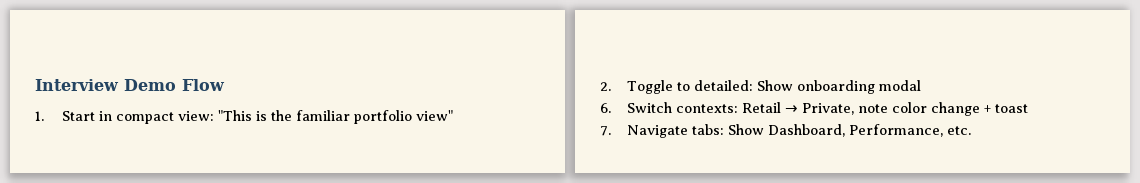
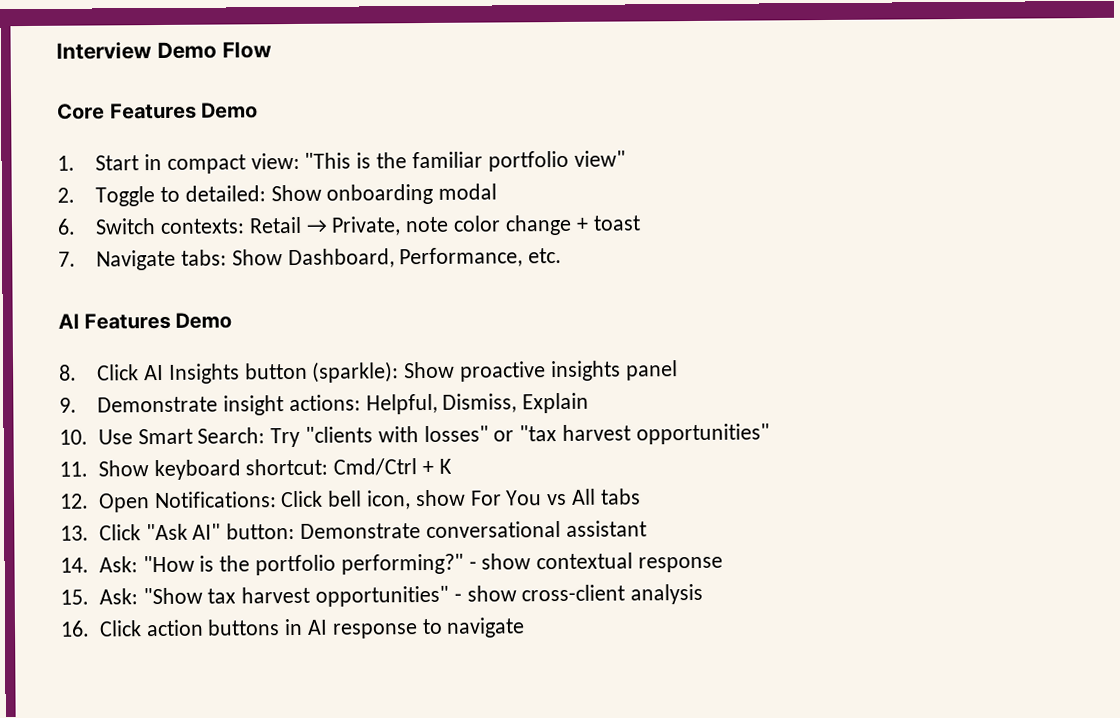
+ Core Features Demo
+ AI Features Demo
+ 8. Click AI Insights button (sparkle): Show proactive insights panel
+ 9. Demonstrate insight actions: Helpful, Dismiss, Explain
+ 10. Use Smart Search: Try "clients with losses" or "tax harvest opportunities"
+ 11. Show keyboard shortcut: Cmd/Ctrl + K
+ 12. Open Notifications: Click bell icon, show For You vs All tabs
+ 13. Click "Ask AI" button: Demonstrate conversational assistant
+ 14. Ask: "How is the portfolio performing?" - show contextual response
+ 15. Ask: "Show tax harvest opportunities" - show cross-client analysis
+ 16. Click action buttons in AI response to navigate

